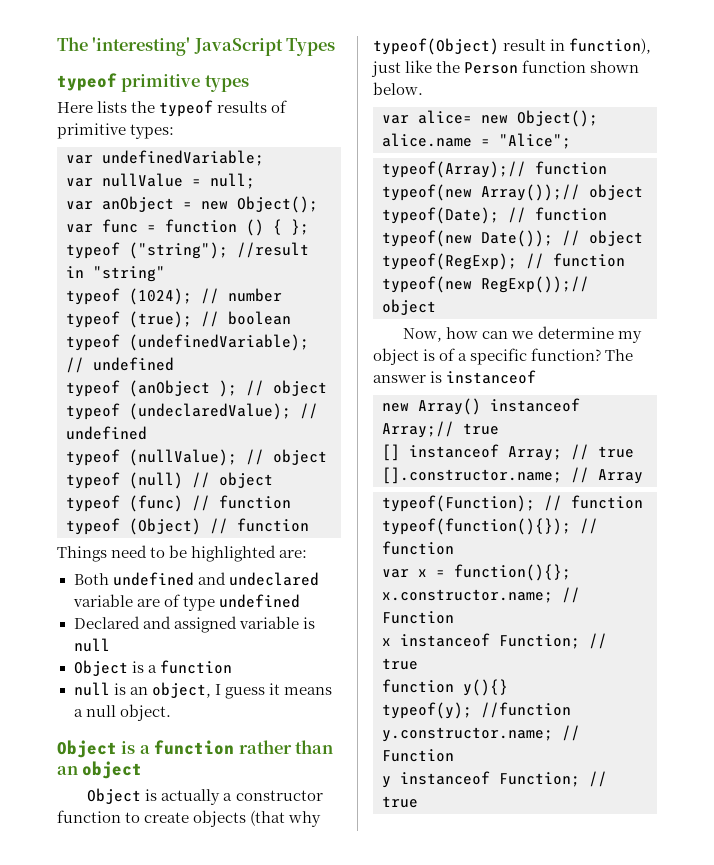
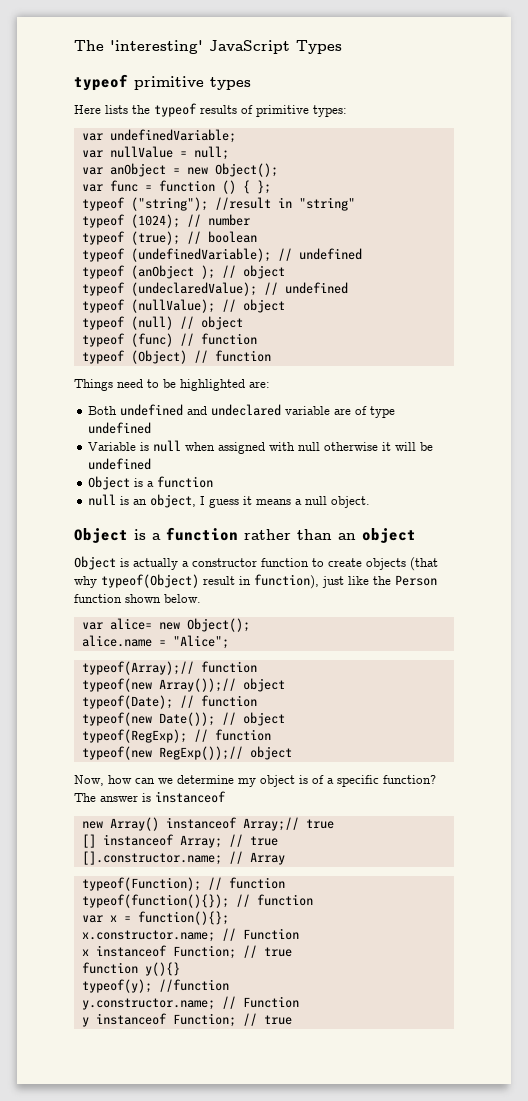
- Declared and assigned variable is null
+ Variable is null when assigned with null otherwise it will be undefined

